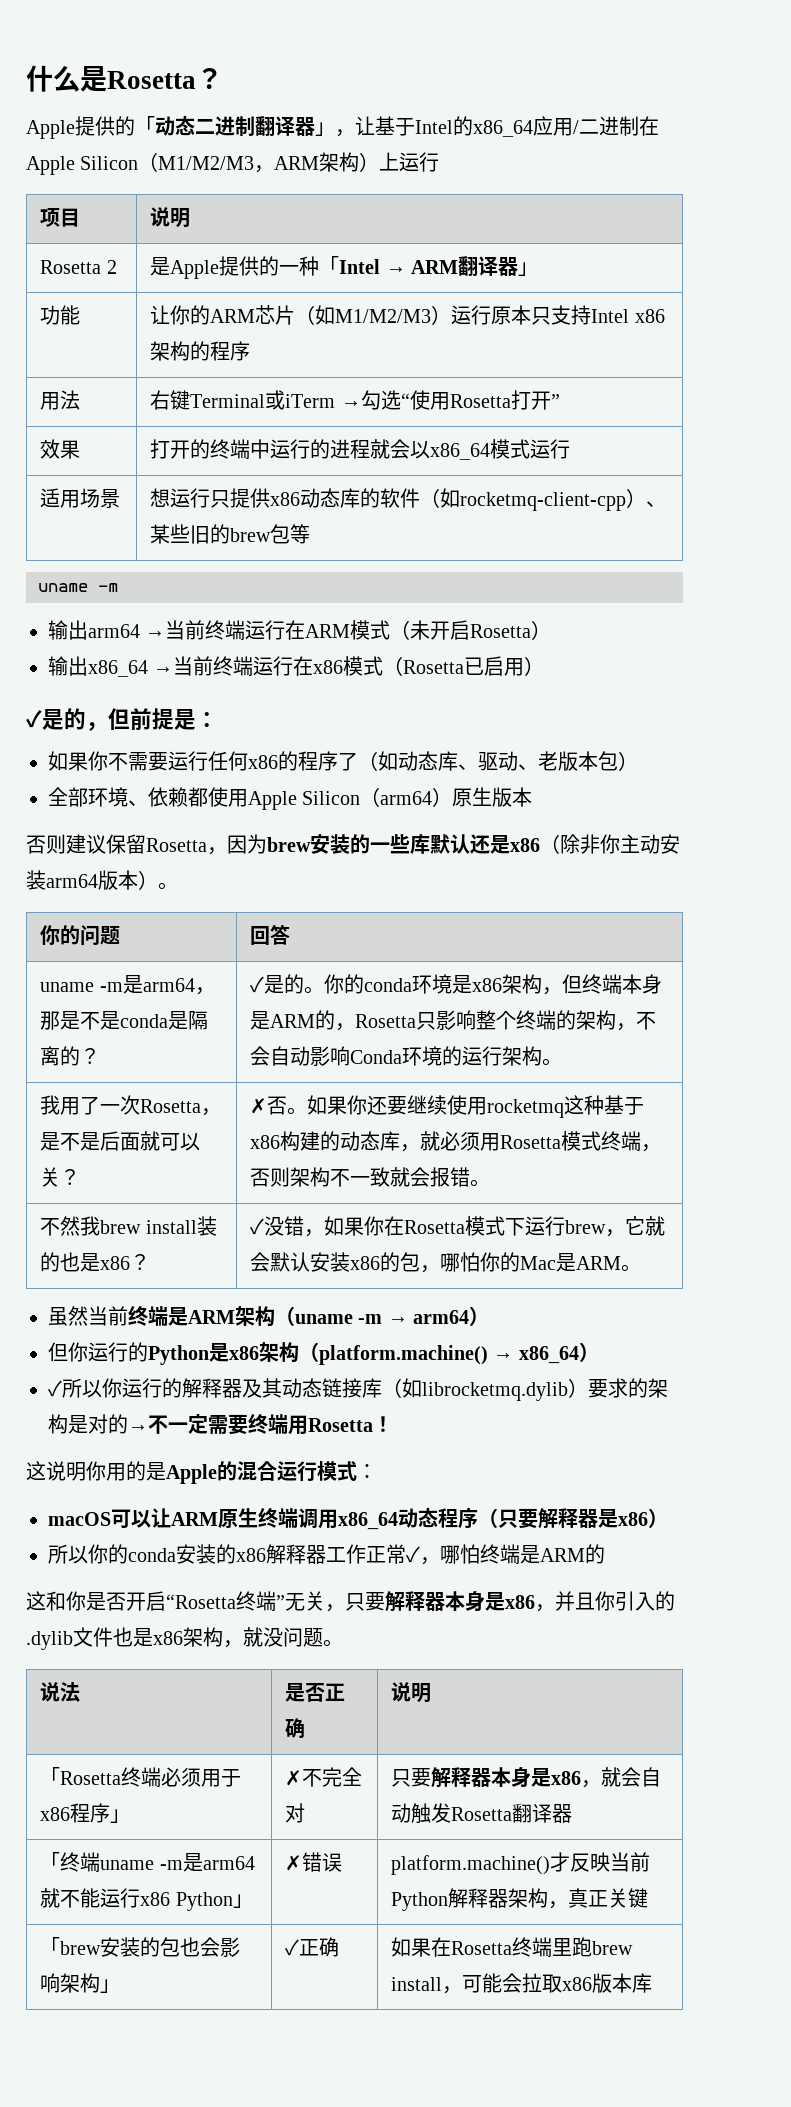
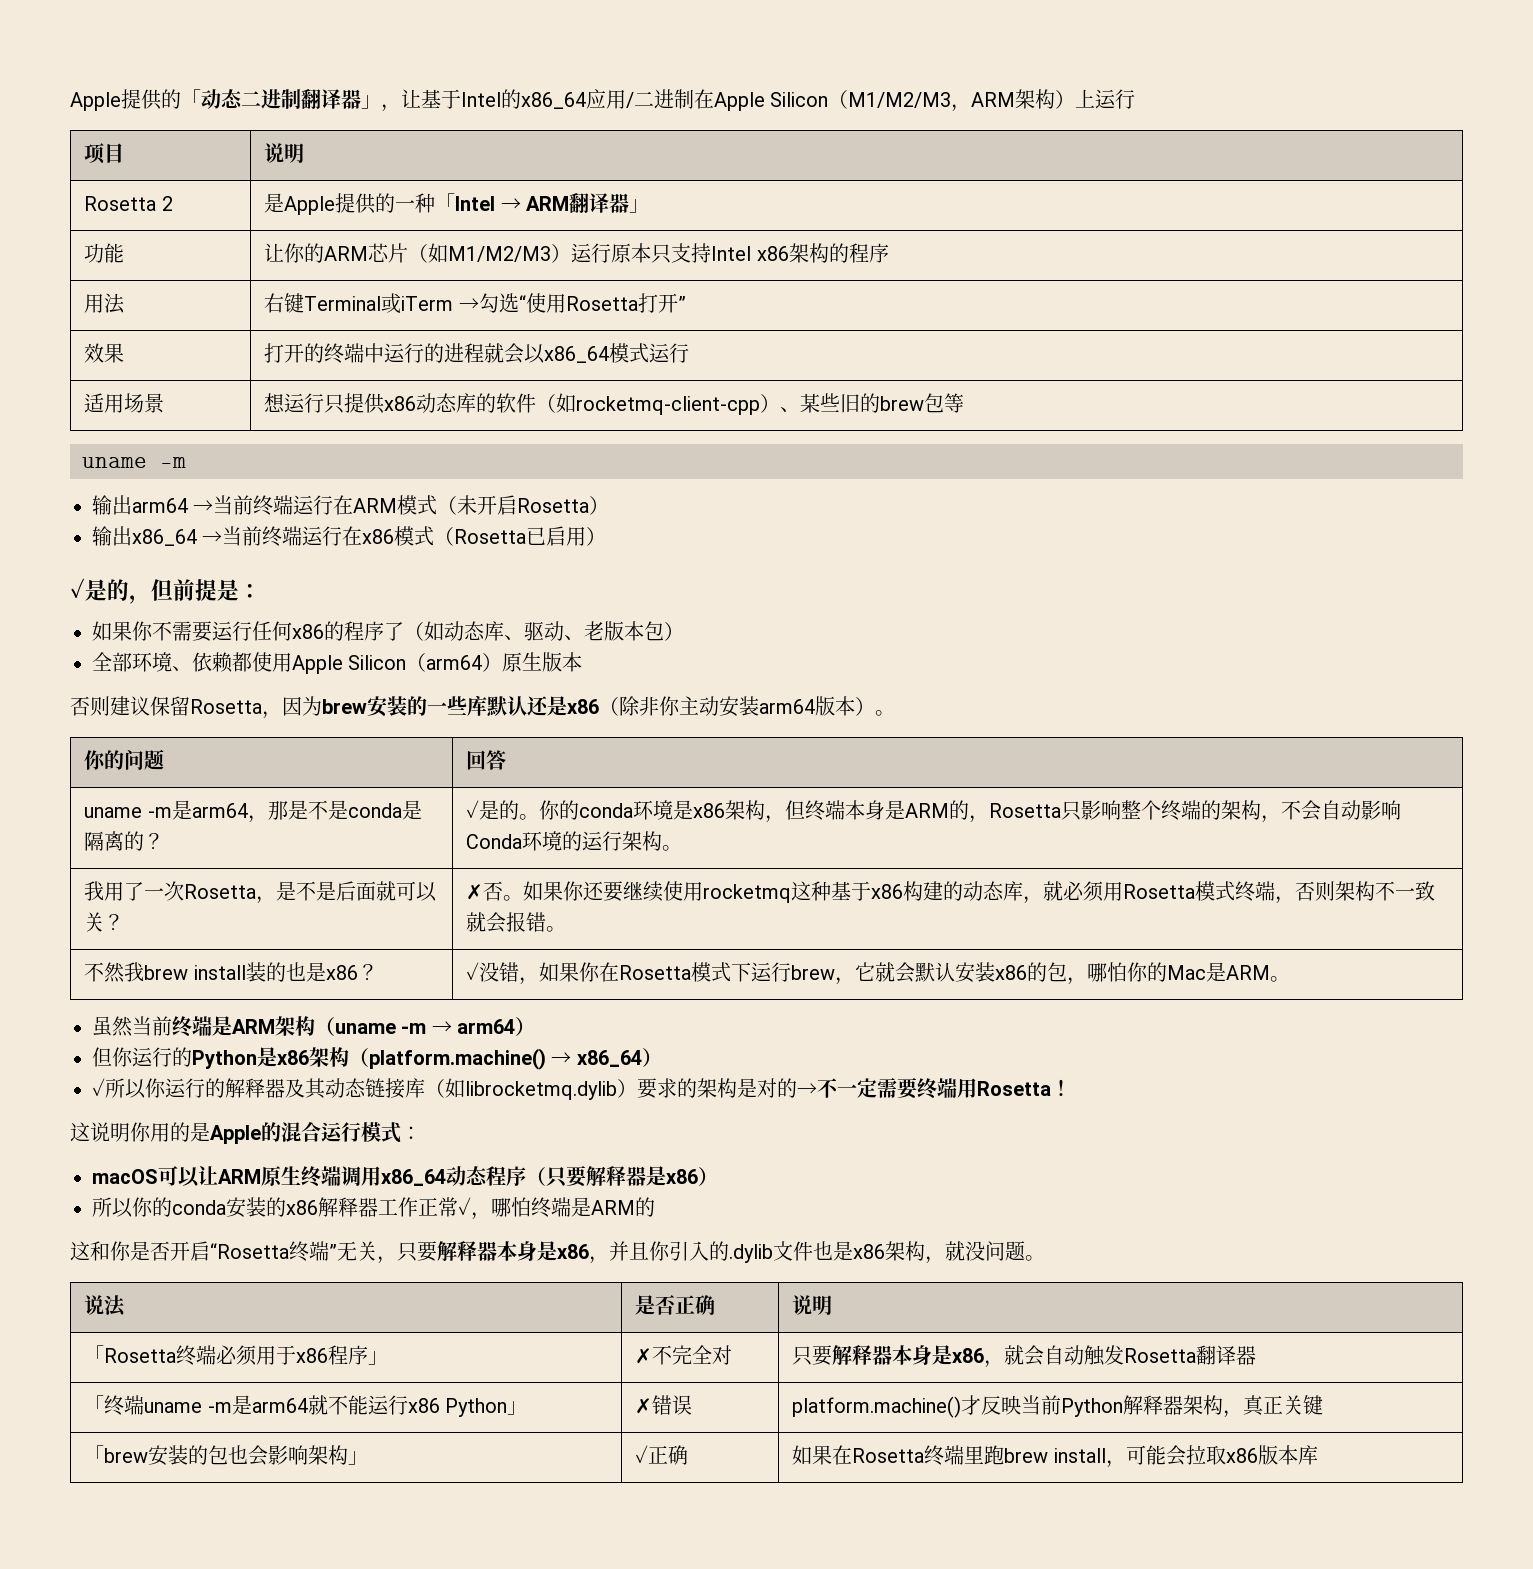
- 什么是Rosetta？

